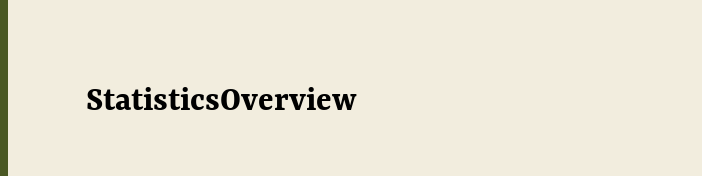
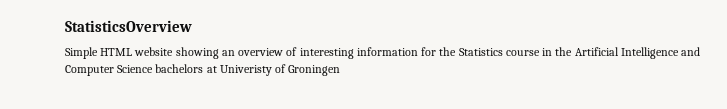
+ Simple HTML website showing an overview of interesting information for the Statistics course in the Artificial Intelligence and Computer Science bachelors at Univeristy of Groningen

